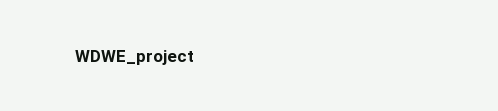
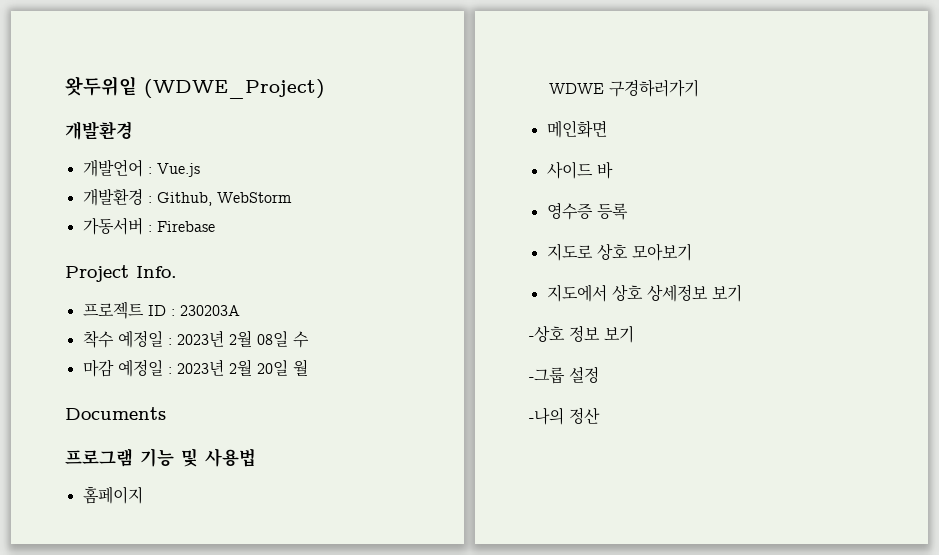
- WDWE_project
+ 왓두위잍 (WDWE_Project)
+ 개발환경
+ 개발언어 : Vue.js
+ 개발환경 : Github, WebStorm
+ 가동서버 : Firebase
+ Project Info.
+ 프로젝트 ID : 230203A
+ 착수 예정일 : 2023년 2월 08일 수
+ 마감 예정일 : 2023년 2월 20일 월
+ Documents
+ 프로그램 기능 및 사용법
+ 홈페이지
+ WDWE 구경하러가기
+ 메인화면
+ 사이드 바
+ 영수증 등록
+ 지도로 상호 모아보기
+ 지도에서 상호 상세정보 보기
+ -상호 정보 보기
+ -그룹 설정
+ -나의 정산

